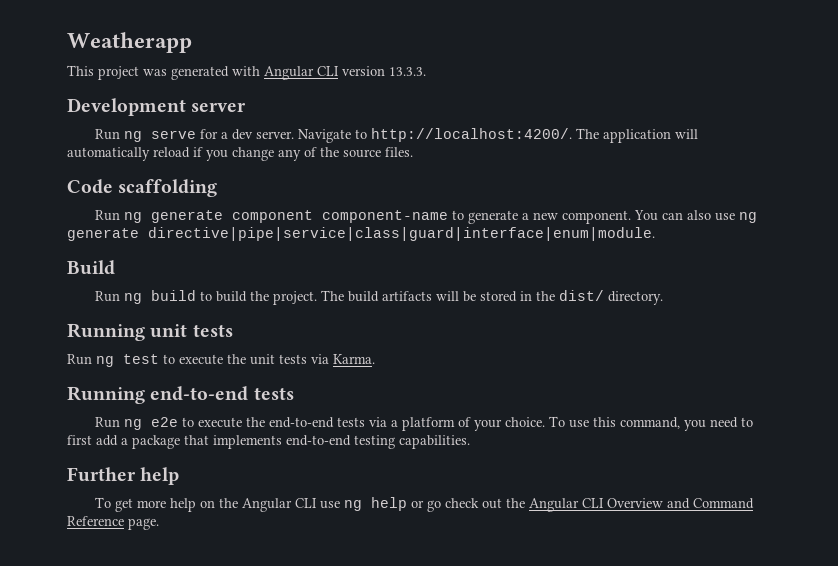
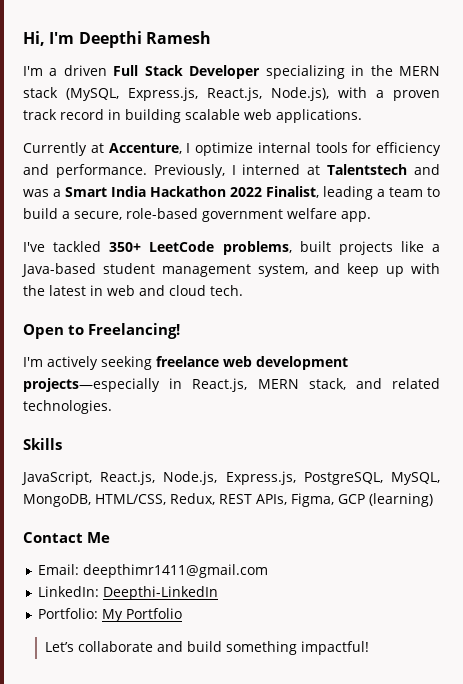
- Weatherapp
- This project was generated with Angular CLI version 13.3.3.
- Development server
- Run ng serve for a dev server. Navigate to http://localhost:4200/. The application will automatically reload if you change any of the source files.
- Code scaffolding
- Run ng generate component component-name to generate a new component. You can also use ng generate directive|pipe|service|class|guard|interface|enum|module.
- Build
- Run ng build to build the project. The build artifacts will be stored in the dist/ directory.
- Running unit tests
- Run ng test to execute the unit tests via Karma.
- Running end-to-end tests
- Run ng e2e to execute the end-to-end tests via a platform of your choice. To use this command, you need to first add a package that implements end-to-end testing capabilities.
- Further help
- To get more help on the Angular CLI use ng help or go check out the Angular CLI Overview and Command Reference page.
+ Hi, I'm Deepthi Ramesh
+ I'm a driven Full Stack Developer specializing in the MERN stack (MySQL, Express.js, React.js, Node.js), with a proven track record in building scalable web applications.
+ Currently at Accenture, I optimize internal tools for efficiency and performance. Previously, I interned at Talentstech and was a Smart India Hackathon 2022 Finalist, leading a team to build a secure, role-based government welfare app.
+ I've tackled 350+ LeetCode problems, built projects like a Java-based student management system, and keep up with the latest in web and cloud tech.
+ Open to Freelancing!
+ I'm actively seeking freelance web development projects—especially in React.js, MERN stack, and related technologies.
+ Skills
+ JavaScript, React.js, Node.js, Express.js, PostgreSQL, MySQL, MongoDB, HTML/CSS, Redux, REST APIs, Figma, GCP (learning)
+ Contact Me
+ Email: deepthimr1411@gmail.com
+ LinkedIn: Deepthi-LinkedIn
+ Portfolio: My Portfolio
+ Let’s collaborate and build something impactful!

